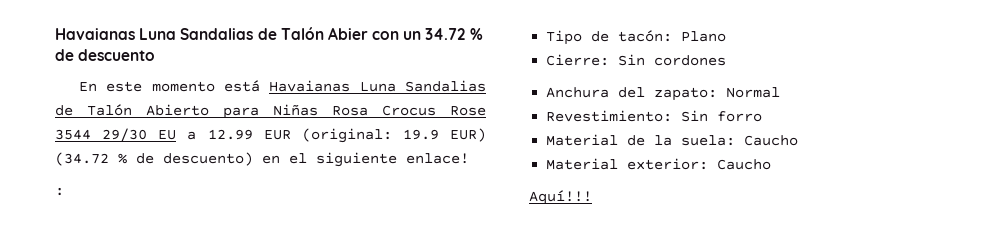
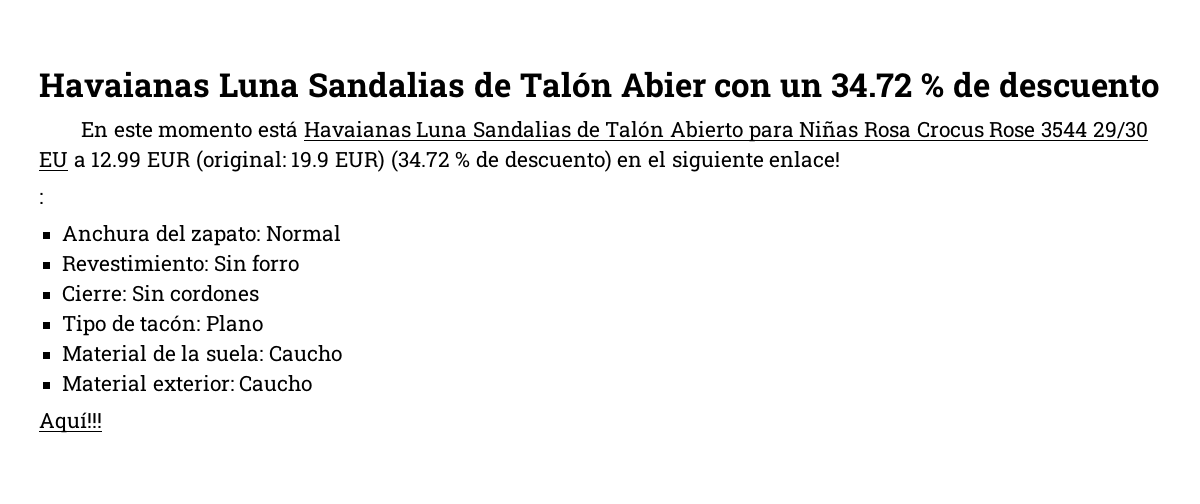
- Tipo de tacón: Plano
- Cierre: Sin cordones
+ Cierre: Sin cordones
+ Tipo de tacón: Plano

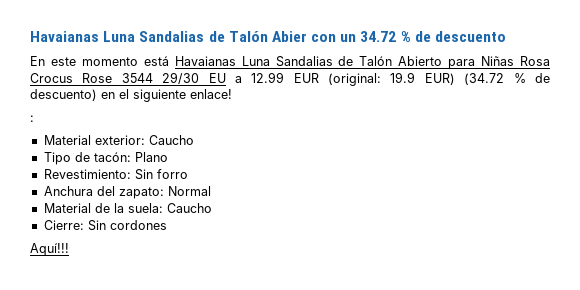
+ Material exterior: Caucho
+ Tipo de tacón: Plano
+ Revestimiento: Sin forro
  Anchura del zapato: Normal
- Revestimiento: Sin forro
- Cierre: Sin cordones
- Tipo de tacón: Plano
- Material exterior: Caucho
+ Cierre: Sin cordones

